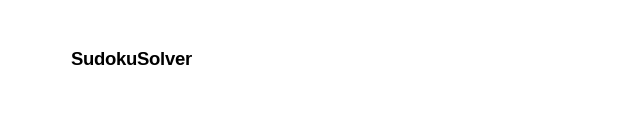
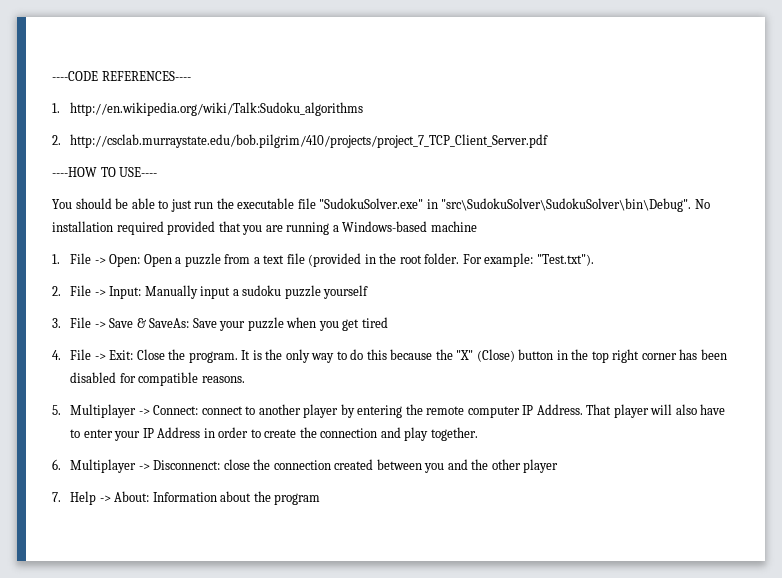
- SudokuSolver
+ ----CODE REFERENCES----
+ 1. http://en.wikipedia.org/wiki/Talk:Sudoku_algorithms
+ 2. http://csclab.murraystate.edu/bob.pilgrim/410/projects/project_7_TCP_Client_Server.pdf
+ ----HOW TO USE----
+ You should be able to just run the executable file "SudokuSolver.exe" in "src\SudokuSolver\SudokuSolver\bin\Debug". No installation required provided that you are running a Windows-based machine
+ 1. File -> Open: Open a puzzle from a text file (provided in the root folder. For example: "Test.txt").
+ 2. File -> Input: Manually input a sudoku puzzle yourself
+ 3. File -> Save & SaveAs: Save your puzzle when you get tired
+ 4. File -> Exit: Close the program. It is the only way to do this because the "X" (Close) button in the top right corner has been disabled for compatible reasons.
+ 5. Multiplayer -> Connect: connect to another player by entering the remote computer IP Address. That player will also have to enter your IP Address in order to create the connection and play together.
+ 6. Multiplayer -> Disconnenct: close the connection created between you and the other player
+ 7. Help -> About: Information about the program

